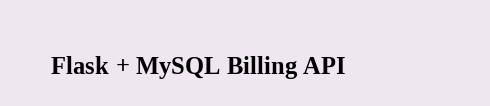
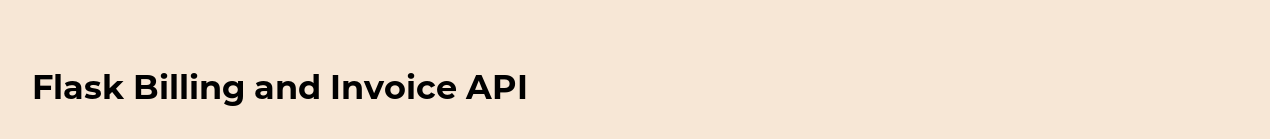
- Flask + MySQL Billing API
+ Flask Billing and Invoice API

